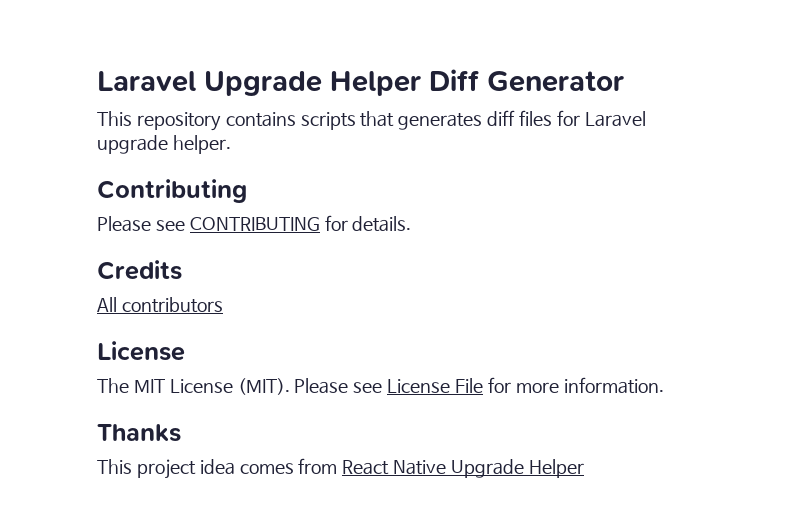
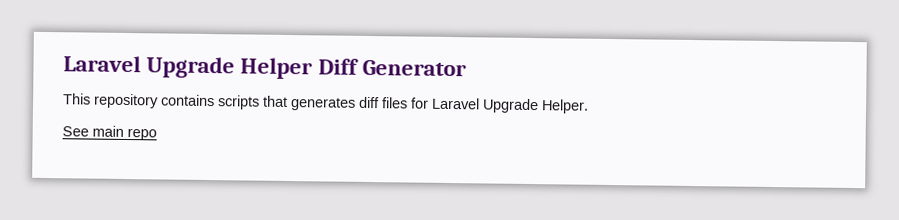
- This repository contains scripts that generates diff files for Laravel upgrade helper.
- Contributing
- Please see CONTRIBUTING for details.
- Credits
- All contributors
- License
- The MIT License (MIT). Please see License File for more information.
- Thanks
- This project idea comes from React Native Upgrade Helper
+ This repository contains scripts that generates diff files for Laravel Upgrade Helper.
+ See main repo

